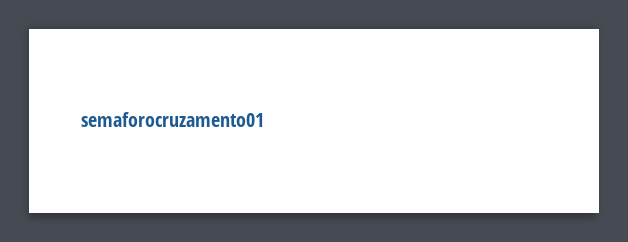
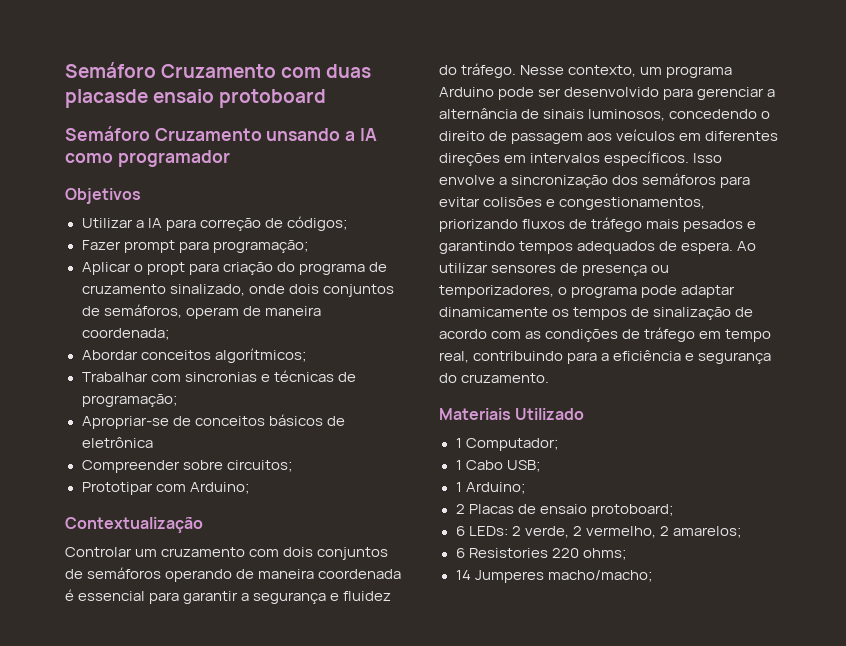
- semaforocruzamento01
+ Semáforo Cruzamento com duas placasde ensaio protoboard
+ Semáforo Cruzamento unsando a IA como programador
+ Objetivos
+ Utilizar a IA para correção de códigos;
+ Fazer prompt para programação;
+ Aplicar o propt para criação do programa de cruzamento sinalizado, onde dois conjuntos de semáforos, operam de maneira coordenada;
+ Abordar conceitos algorítmicos;
+ Trabalhar com sincronias e técnicas de programação;
+ Apropriar-se de conceitos básicos de eletrônica
+ Compreender sobre circuitos;
+ Prototipar com Arduino;
+ Contextualização
+ Controlar um cruzamento com dois conjuntos de semáforos operando de maneira coordenada é essencial para garantir a segurança e fluidez do tráfego. Nesse contexto, um programa Arduino pode ser desenvolvido para gerenciar a alternância de sinais luminosos, concedendo o direito de passagem aos veículos em diferentes direções em intervalos específicos. Isso envolve a sincronização dos semáforos para evitar colisões e congestionamentos, priorizando fluxos de tráfego mais pesados e garantindo tempos adequados de espera. Ao utilizar sensores de presença ou temporizadores, o programa pode adaptar dinamicamente os tempos de sinalização de acordo com as condições de tráfego em tempo real, contribuindo para a eficiência e segurança do cruzamento.
+ Materiais Utilizado
+ 1 Computador;
+ 1 Cabo USB;
+ 1 Arduino;
+ 2 Placas de ensaio protoboard;
+ 6 LEDs: 2 verde, 2 vermelho, 2 amarelos;
+ 6 Resistories 220 ohms;
+ 14 Jumperes macho/macho;

